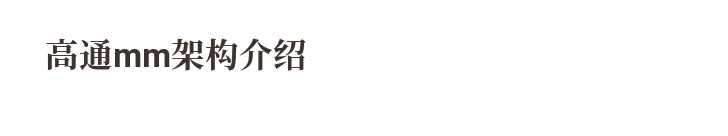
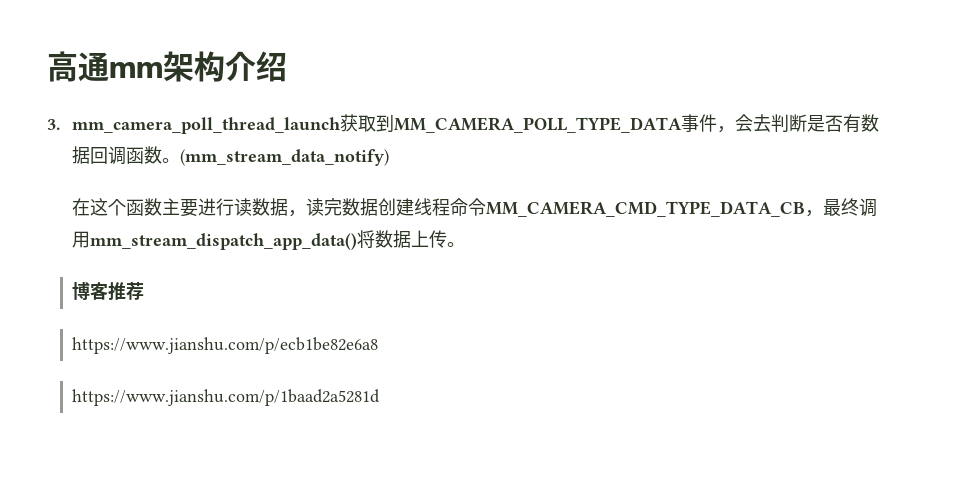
+ 3. mm_camera_poll_thread_launch获取到MM_CAMERA_POLL_TYPE_DATA事件，会去判断是否有数据回调函数。(mm_stream_data_notify)
+ 在这个函数主要进行读数据，读完数据创建线程命令MM_CAMERA_CMD_TYPE_DATA_CB，最终调用mm_stream_dispatch_app_data()将数据上传。
+ 博客推荐
+ https://www.jianshu.com/p/ecb1be82e6a8
+ https://www.jianshu.com/p/1baad2a5281d

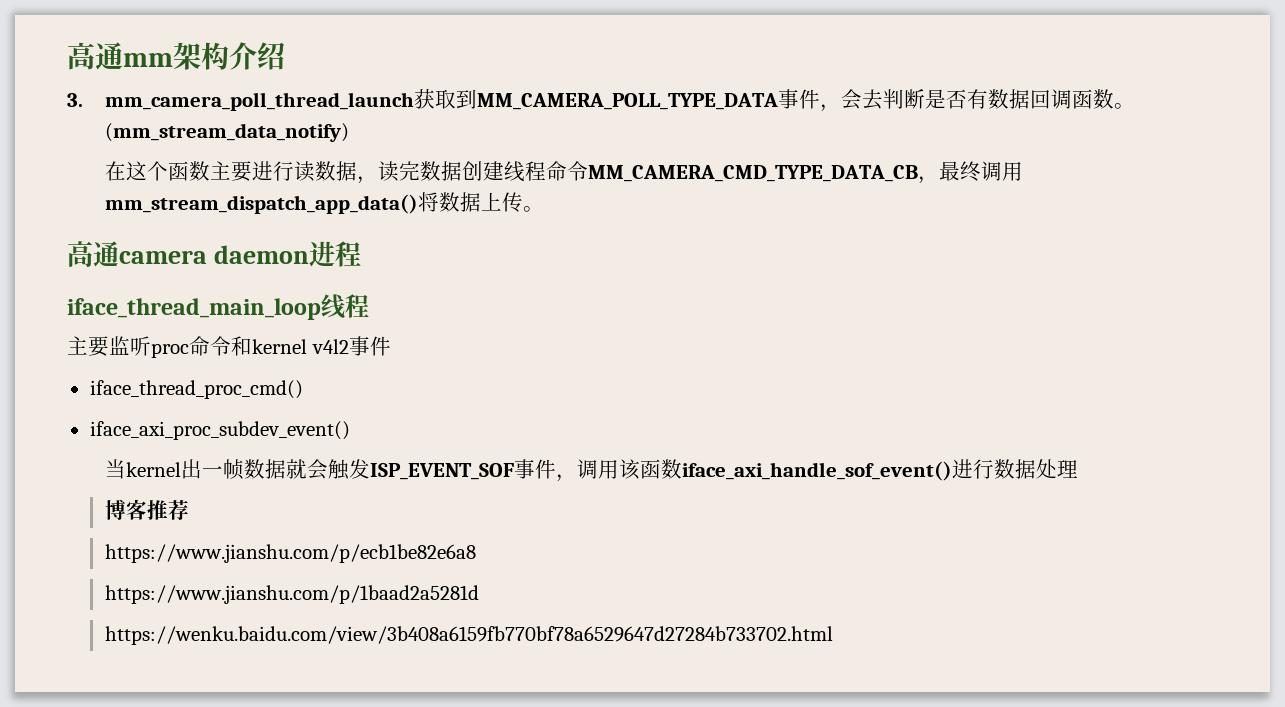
+ 高通camera daemon进程
+ iface_thread_main_loop线程
+ 主要监听proc命令和kernel v4l2事件
+ iface_thread_proc_cmd()
+ iface_axi_proc_subdev_event()
+ 当kernel出一帧数据就会触发ISP_EVENT_SOF事件，调用该函数iface_axi_handle_sof_event()进行数据处理
+ https://wenku.baidu.com/view/3b408a6159fb770bf78a6529647d27284b733702.html

